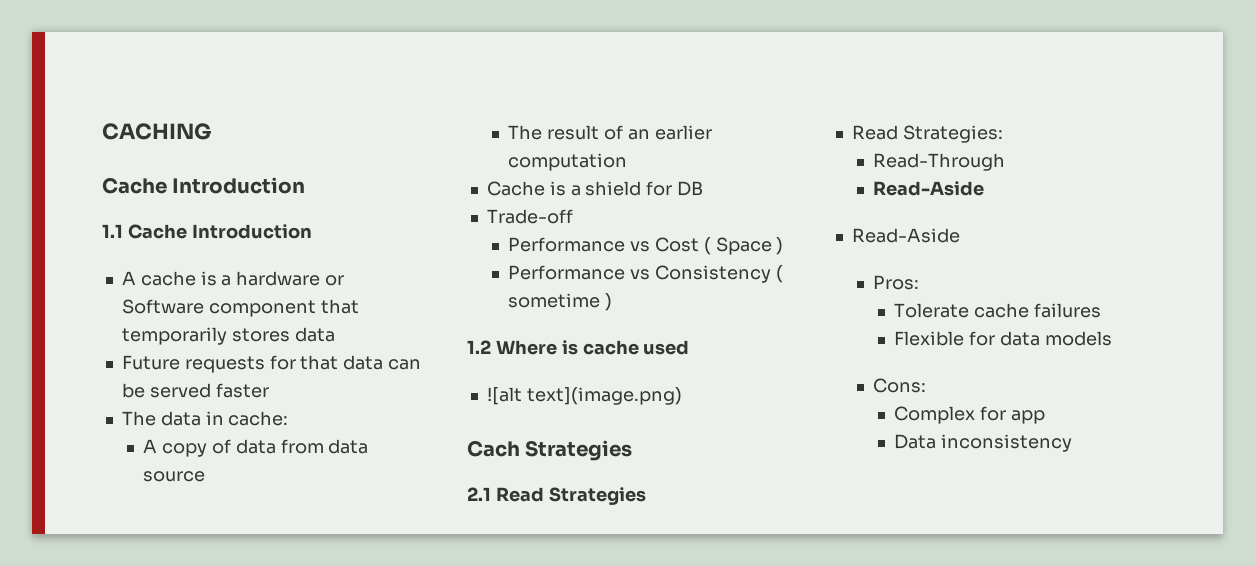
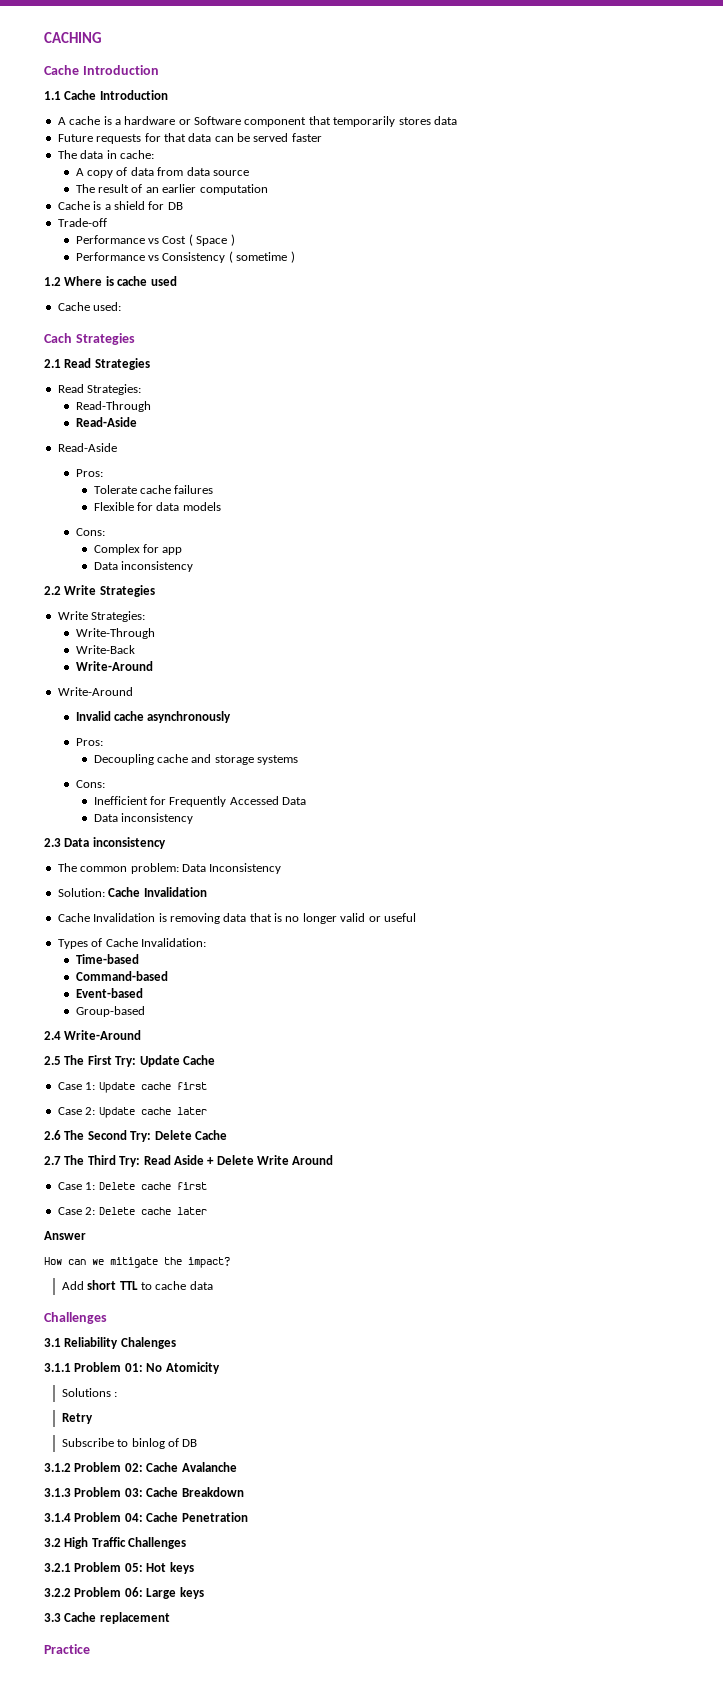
- ![alt text](image.png)
+ Cache used:
+ 2.2 Write Strategies
+ Write Strategies:
+ Write-Through
+ Write-Back
+ Write-Around
+ Write-Around
+ Invalid cache asynchronously
+ Pros:
+ Decoupling cache and storage systems
+ Cons:
+ Inefficient for Frequently Accessed Data
+ Data inconsistency
+ 2.3 Data inconsistency
+ The common problem: Data Inconsistency
+ Solution: Cache Invalidation
+ Cache Invalidation is removing data that is no longer valid or useful
+ Types of Cache Invalidation:
+ Time-based
+ Command-based
+ Event-based
+ Group-based
+ 2.4 Write-Around
+ 2.5 The First Try: Update Cache
+ Case 1: Update cache first
+ Case 2: Update cache later
+ 2.6 The Second Try: Delete Cache
+ 2.7 The Third Try: Read Aside + Delete Write Around
+ Case 1: Delete cache first
+ Case 2: Delete cache later
+ Answer
+ How can we mitigate the impact?
+ Add short TTL to cache data
+ Challenges
+ 3.1 Reliability Chalenges
+ 3.1.1 Problem 01: No Atomicity
+ Solutions :
+ Retry
+ Subscribe to binlog of DB
+ 3.1.2 Problem 02: Cache Avalanche
+ 3.1.3 Problem 03: Cache Breakdown
+ 3.1.4 Problem 04: Cache Penetration
+ 3.2 High Traffic Challenges
+ 3.2.1 Problem 05: Hot keys
+ 3.2.2 Problem 06: Large keys
+ 3.3 Cache replacement
+ Practice

